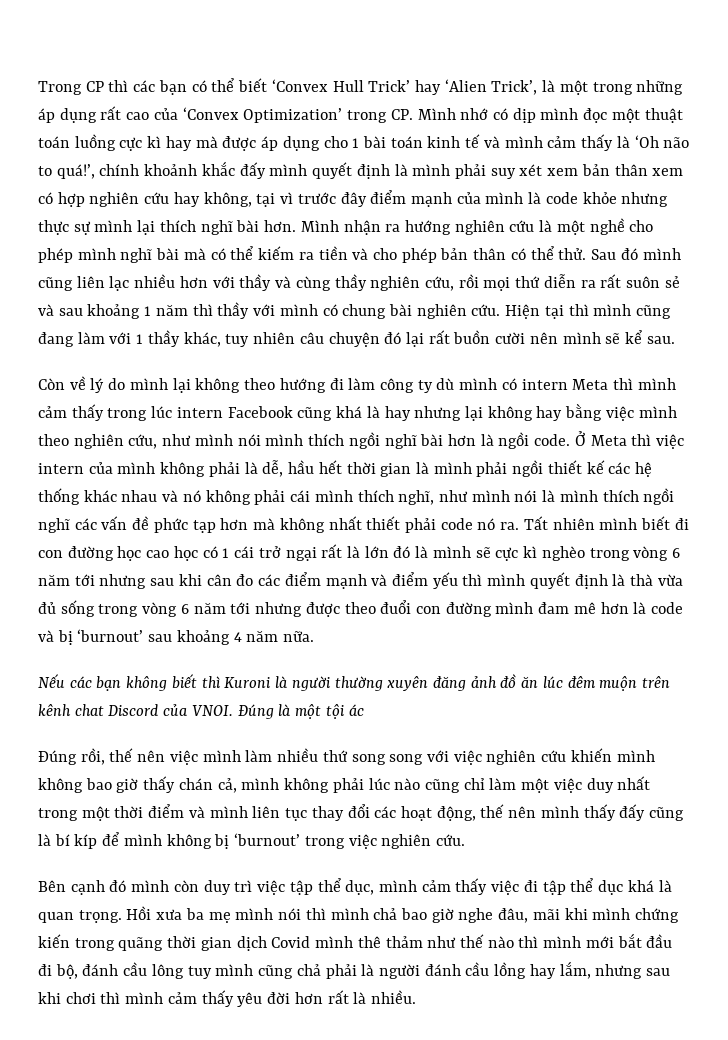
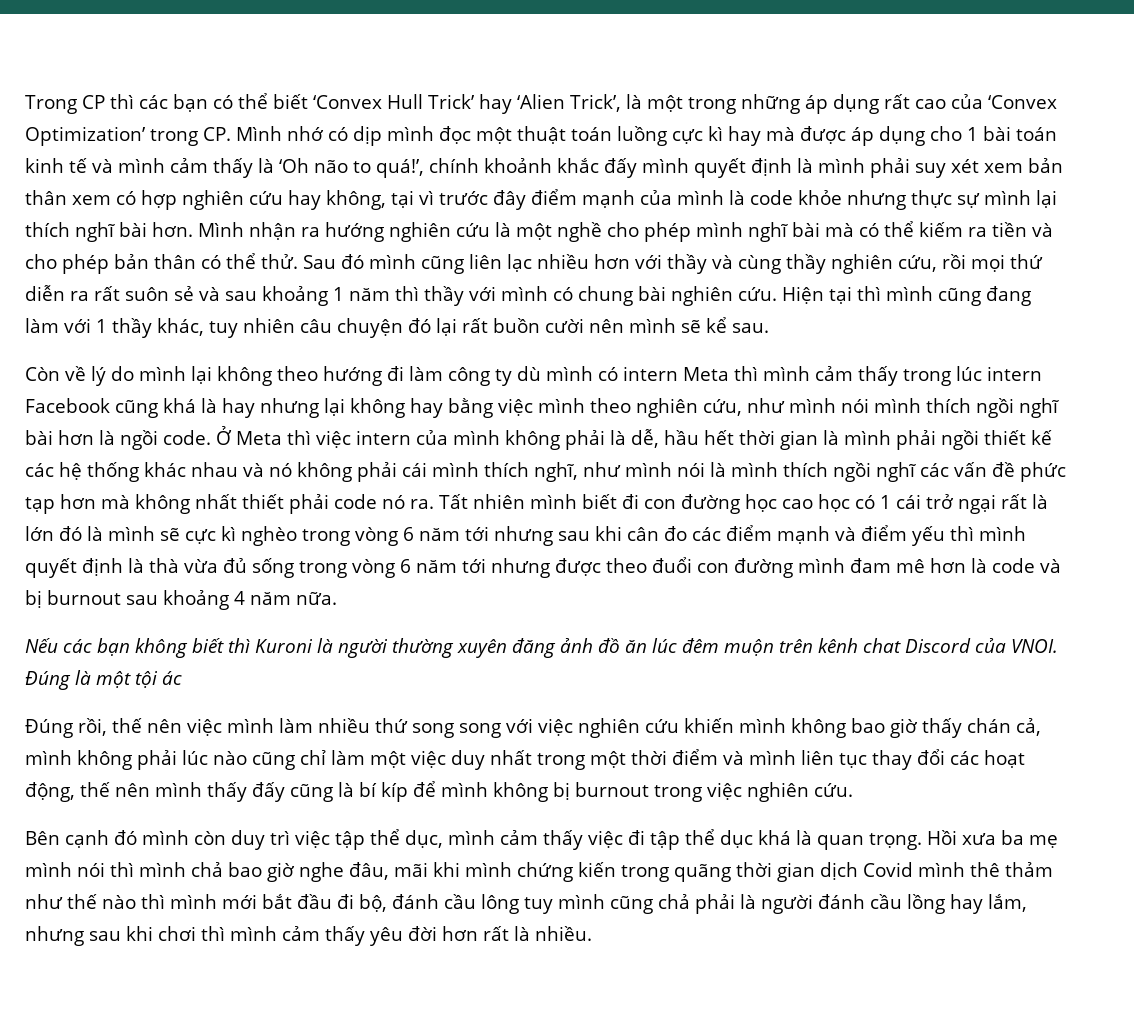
- Tất nhiên mình biết đi con đường học cao học có 1 cái trở ngại rất là lớn đó là mình sẽ cực kì nghèo trong vòng 6 năm tới nhưng sau khi cân đo các điểm mạnh và điểm yếu thì mình quyết định là thà vừa đủ sống trong vòng 6 năm tới nhưng được theo đuổi con đường mình đam mê hơn là code và bị ‘burnout’ sau khoảng 4 năm nữa.
+ Tất nhiên mình biết đi con đường học cao học có 1 cái trở ngại rất là lớn đó là mình sẽ cực kì nghèo trong vòng 6 năm tới nhưng sau khi cân đo các điểm mạnh và điểm yếu thì mình quyết định là thà vừa đủ sống trong vòng 6 năm tới nhưng được theo đuổi con đường mình đam mê hơn là code và bị burnout sau khoảng 4 năm nữa.
- Đúng rồi, thế nên việc mình làm nhiều thứ song song với việc nghiên cứu khiến mình không bao giờ thấy chán cả, mình không phải lúc nào cũng chỉ làm một việc duy nhất trong một thời điểm và mình liên tục thay đổi các hoạt động, thế nên mình thấy đấy cũng là bí kíp để mình không bị ‘burnout’ trong việc nghiên cứu.
+ Đúng rồi, thế nên việc mình làm nhiều thứ song song với việc nghiên cứu khiến mình không bao giờ thấy chán cả, mình không phải lúc nào cũng chỉ làm một việc duy nhất trong một thời điểm và mình liên tục thay đổi các hoạt động, thế nên mình thấy đấy cũng là bí kíp để mình không bị burnout trong việc nghiên cứu.

